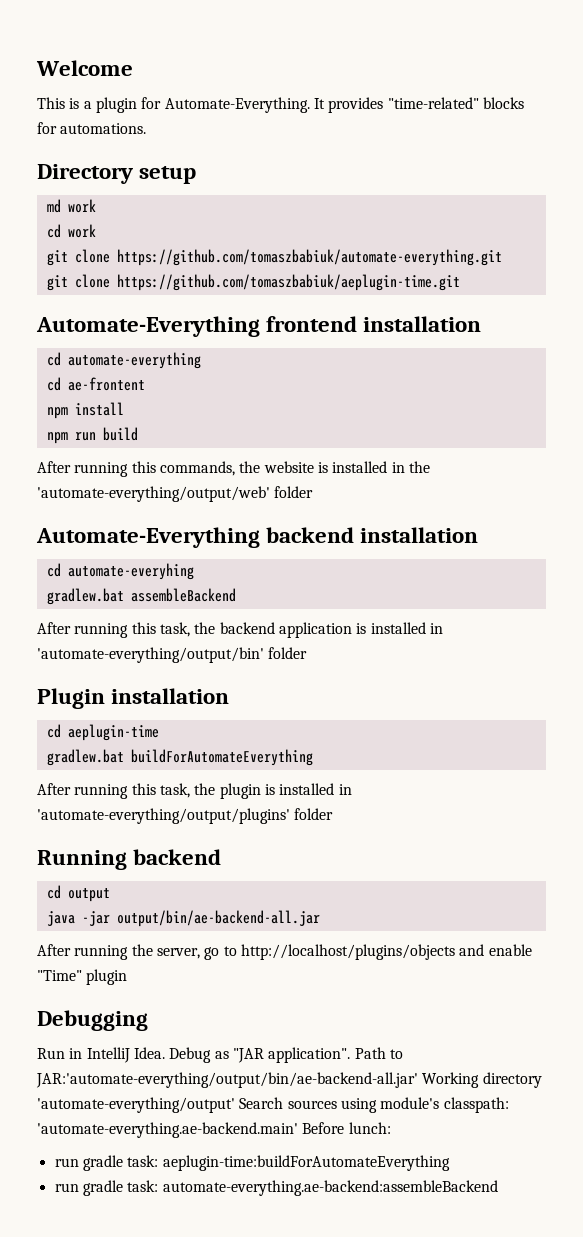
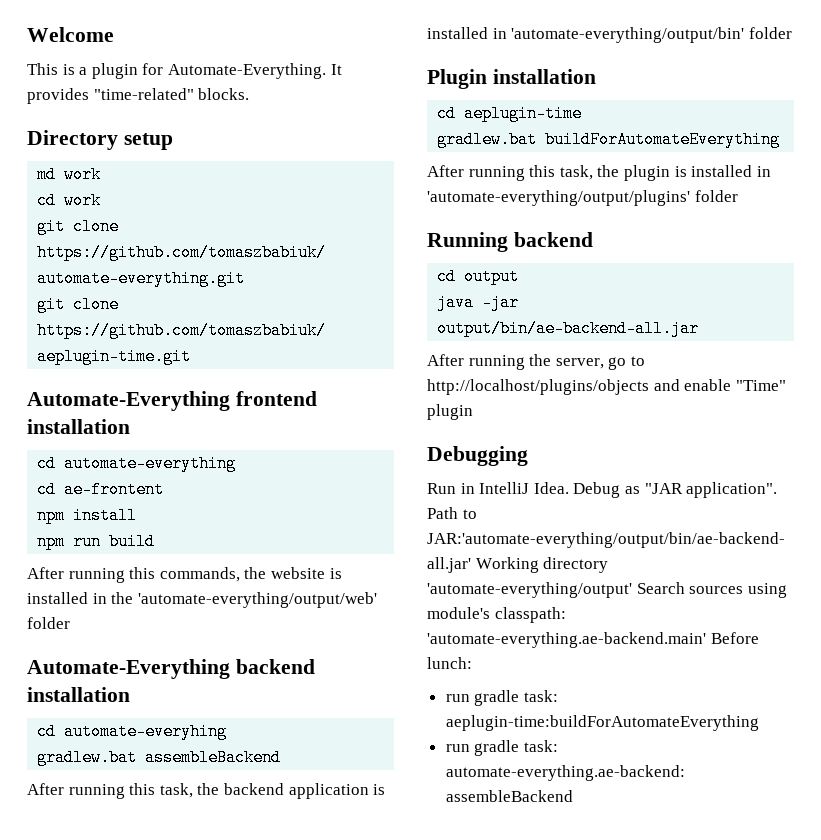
- It provides "time-related" blocks for automations.
+ It provides "time-related" blocks.

